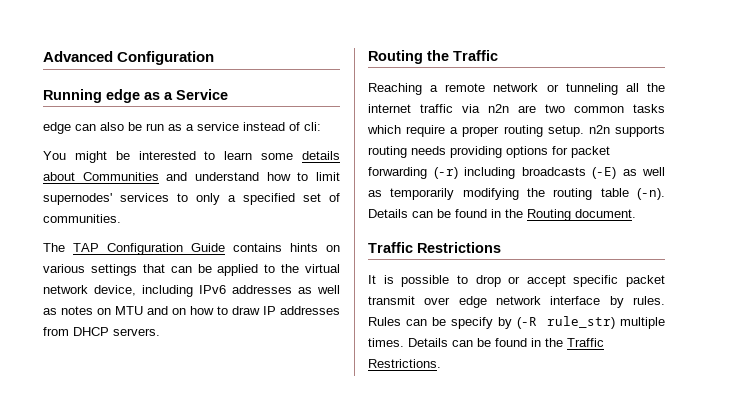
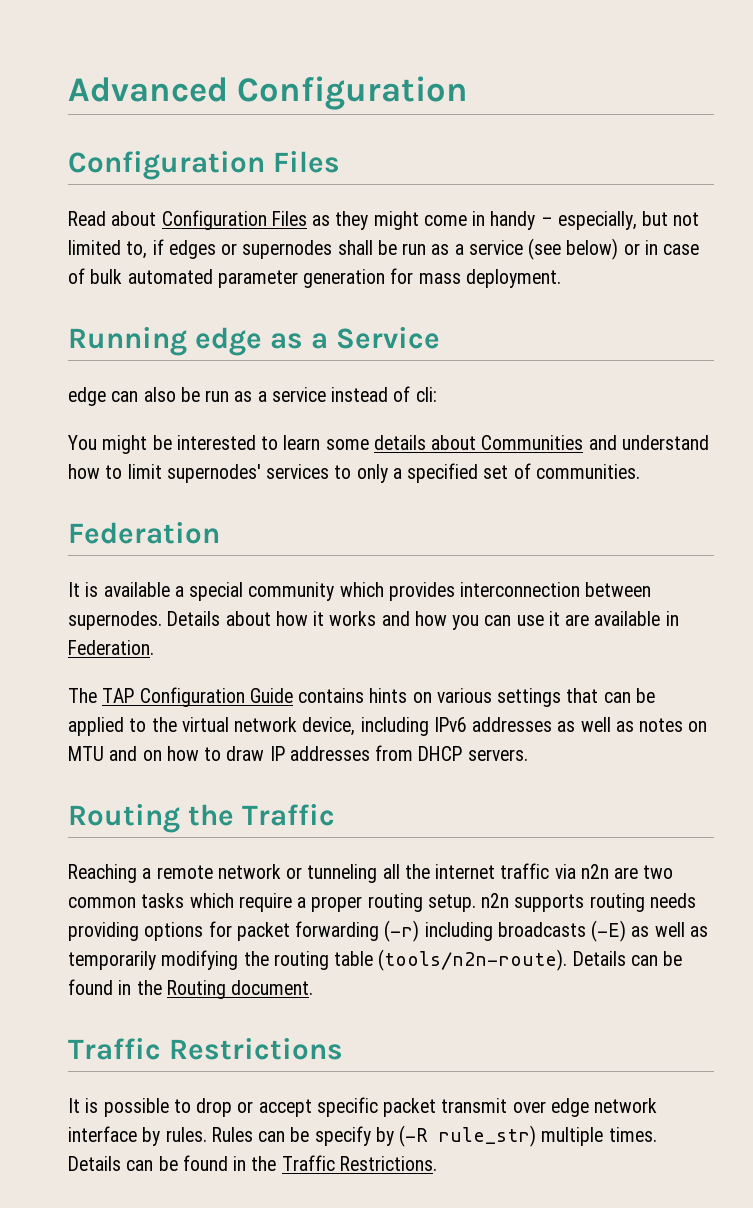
  Advanced Configuration
+ Configuration Files
+ Read about Configuration Files as they might come in handy – especially, but not limited to, if edges or supernodes shall be run as a service (see below) or in case of bulk automated parameter generation for mass deployment.
+ Federation
+ It is available a special community which provides interconnection between supernodes. Details about how it works and how you can use it are available in Federation.
- Reaching a remote network or tunneling all the internet traffic via n2n are two common tasks which require a proper routing setup. n2n supports routing needs providing options for packet forwarding (-r) including broadcasts (-E) as well as temporarily modifying the routing table (-n).
+ Reaching a remote network or tunneling all the internet traffic via n2n are two common tasks which require a proper routing setup. n2n supports routing needs providing options for packet forwarding (-r) including broadcasts (-E) as well as temporarily modifying the routing table (tools/n2n-route).

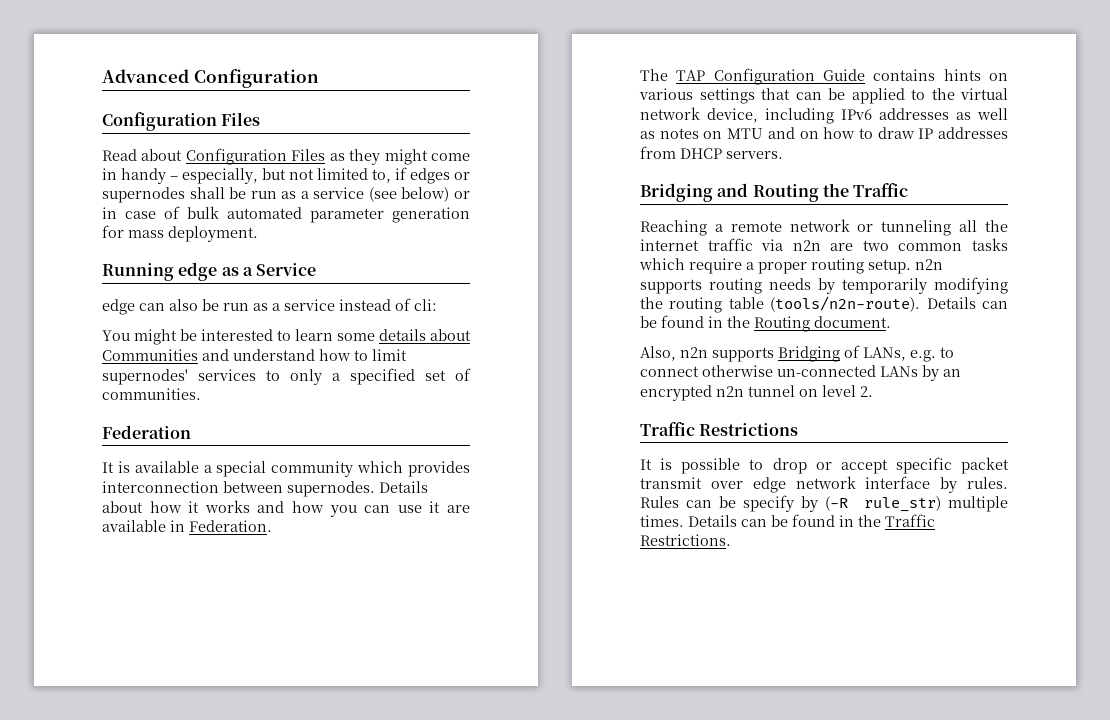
- Routing the Traffic
+ Bridging and Routing the Traffic
- Reaching a remote network or tunneling all the internet traffic via n2n are two common tasks which require a proper routing setup. n2n supports routing needs providing options for packet forwarding (-r) including broadcasts (-E) as well as temporarily modifying the routing table (tools/n2n-route).
+ Reaching a remote network or tunneling all the internet traffic via n2n are two common tasks which require a proper routing setup. n2n supports routing needs by temporarily modifying the routing table (tools/n2n-route).
+ Also, n2n supports Bridging of LANs, e.g. to connect otherwise un-connected LANs by an encrypted n2n tunnel on level 2.

